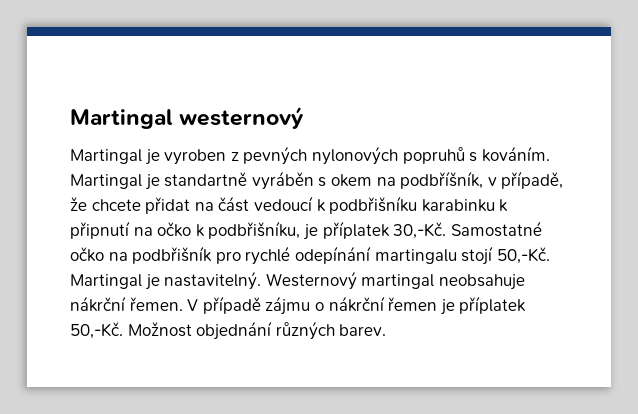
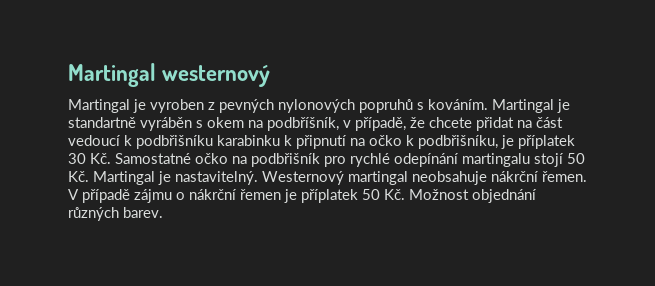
- Martingal je standartně vyráběn s okem na podbříšník, v případě, že chcete přidat na část vedoucí k podbřišníku karabinku k připnutí na očko k podbřišníku, je příplatek 30,-Kč. Samostatné očko na podbřišník pro rychlé odepínání martingalu stojí 50,-Kč. Martingal je nastavitelný.
+ Martingal je standartně vyráběn s okem na podbříšník, v případě, že chcete přidat na část vedoucí k podbřišníku karabinku k připnutí na očko k podbřišníku, je příplatek 30 Kč. Samostatné očko na podbřišník pro rychlé odepínání martingalu stojí 50 Kč. Martingal je nastavitelný.
- V případě zájmu o nákrční řemen je příplatek 50,-Kč. Možnost objednání různých barev.
+ V případě zájmu o nákrční řemen je příplatek 50 Kč. Možnost objednání různých barev.

